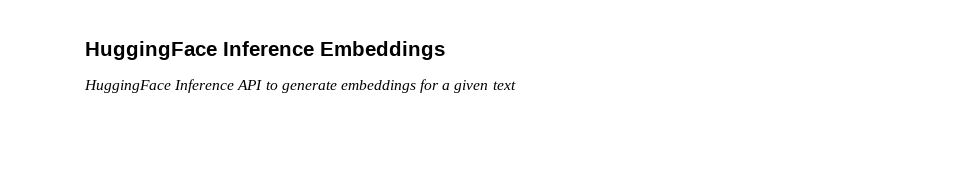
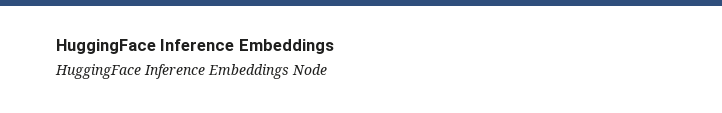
- HuggingFace Inference API to generate embeddings for a given text
+ HuggingFace Inference Embeddings Node

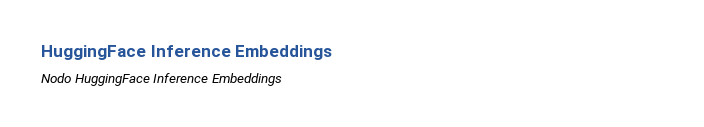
- HuggingFace Inference Embeddings Node
+ Nodo HuggingFace Inference Embeddings

